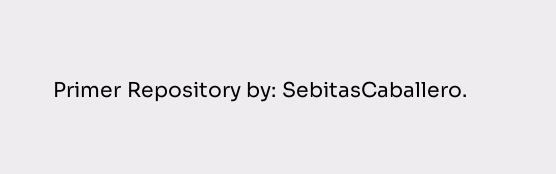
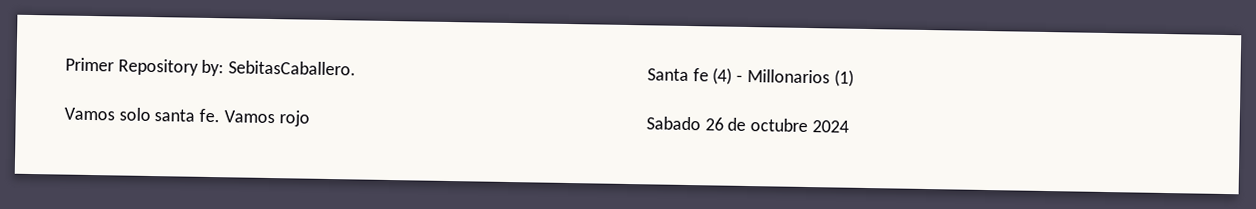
+ Vamos solo santa fe. Vamos rojo
+ Santa fe (4) - Millonarios (1)
+ Sabado 26 de octubre 2024

